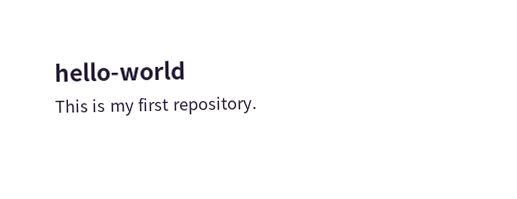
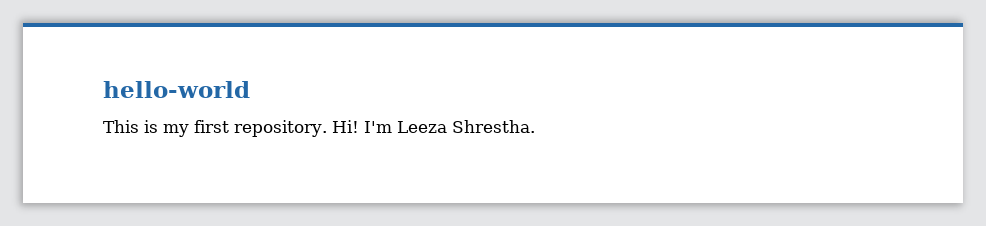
+ Hi! I'm Leeza Shrestha.

